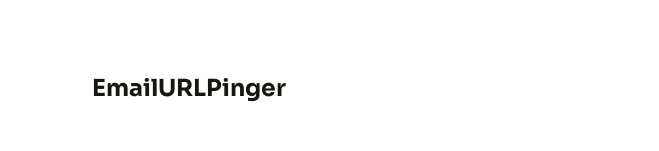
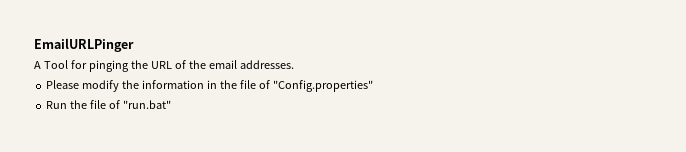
+ A Tool for pinging the URL of the email addresses.
+ Please modify the information in the file of "Config.properties"
+ Run the file of "run.bat"

